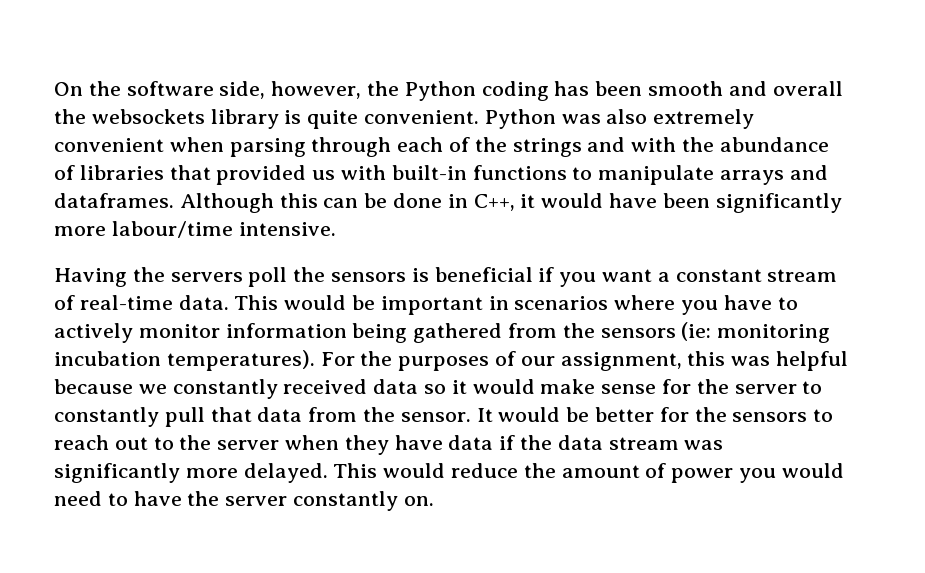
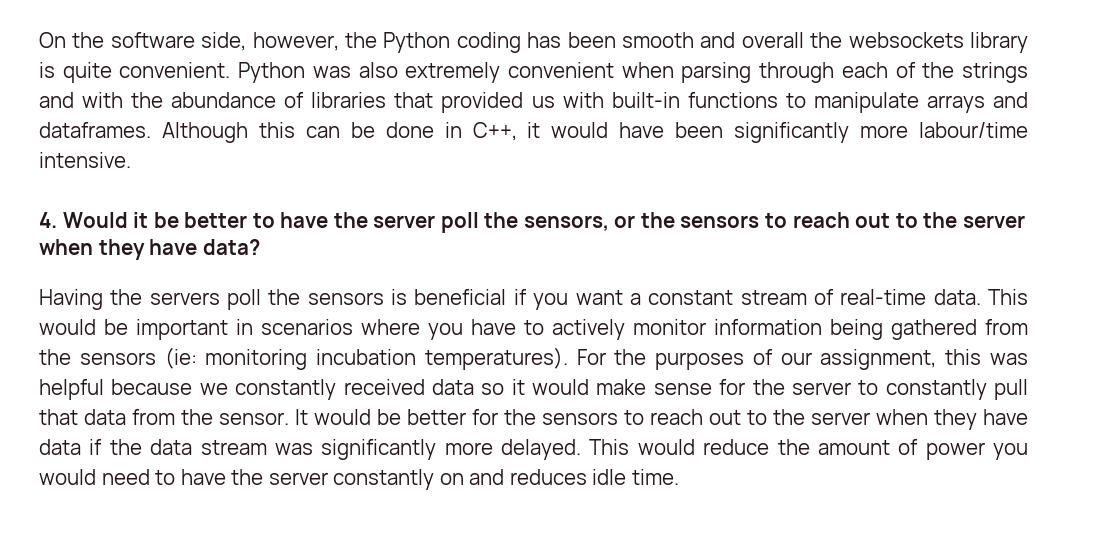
+ 4. Would it be better to have the server poll the sensors, or the sensors to reach out to the server when they have data?
- This would reduce the amount of power you would need to have the server constantly on.
+ This would reduce the amount of power you would need to have the server constantly on and reduces idle time.

